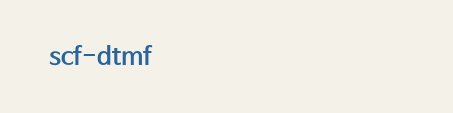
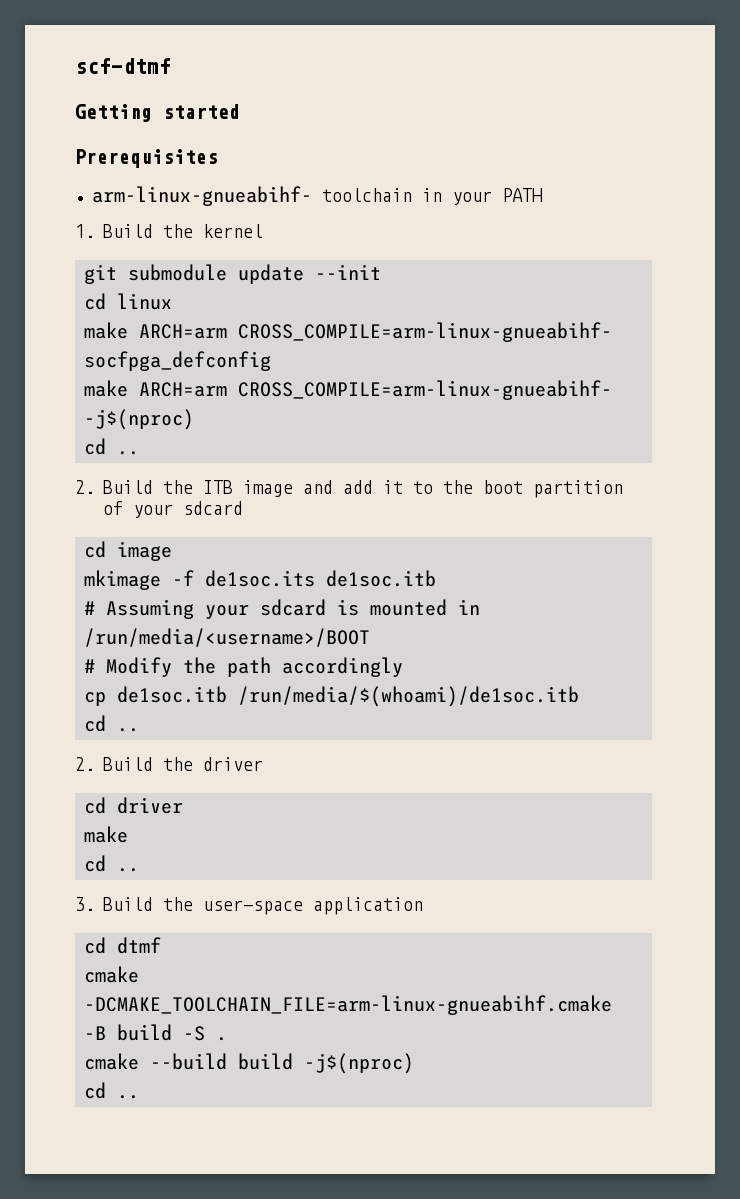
+ Getting started
+ Prerequisites
+ arm-linux-gnueabihf- toolchain in your PATH
+ 1. Build the kernel
+ git submodule update --init
+ cd linux
+ make ARCH=arm CROSS_COMPILE=arm-linux-gnueabihf- socfpga_defconfig
+ make ARCH=arm CROSS_COMPILE=arm-linux-gnueabihf- -j$(nproc)
+ cd ..
+ 2. Build the ITB image and add it to the boot partition of your sdcard
+ cd image
+ mkimage -f de1soc.its de1soc.itb
+ # Assuming your sdcard is mounted in /run/media/<username>/BOOT
+ # Modify the path accordingly
+ cp de1soc.itb /run/media/$(whoami)/de1soc.itb
+ cd ..
+ 2. Build the driver
+ cd driver
+ make
+ cd ..
+ 3. Build the user-space application
+ cd dtmf
+ cmake -DCMAKE_TOOLCHAIN_FILE=arm-linux-gnueabihf.cmake -B build -S .
+ cmake --build build -j$(nproc)
+ cd ..

